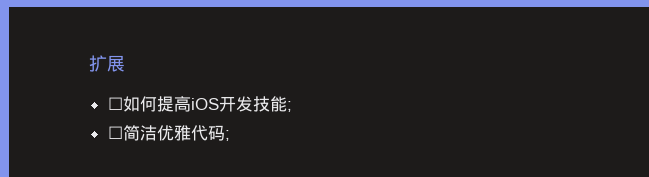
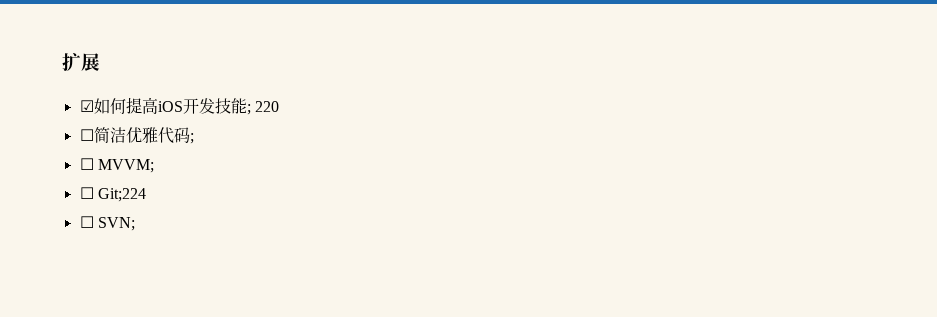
- ☐如何提高iOS开发技能;
+ ☑如何提高iOS开发技能; 220
+ ☐ MVVM;
+ ☐ Git;224
+ ☐ SVN;

